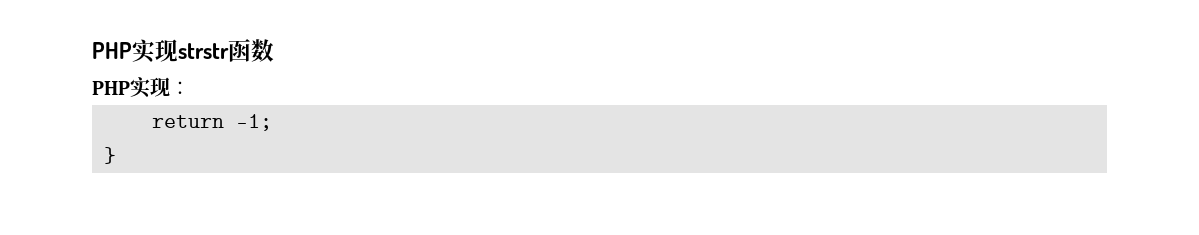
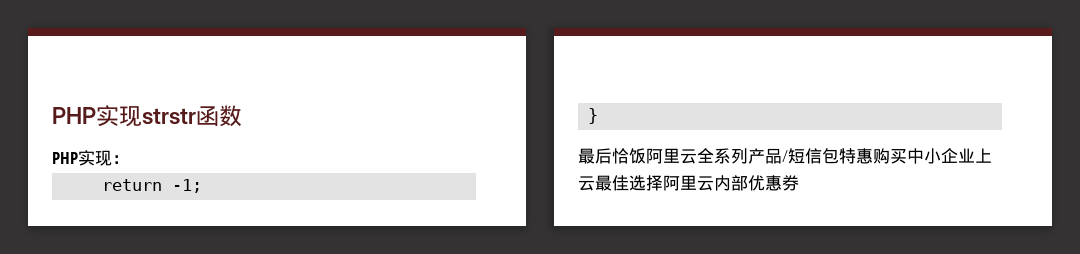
+ 最后恰饭阿里云全系列产品/短信包特惠购买中小企业上云最佳选择阿里云内部优惠券

